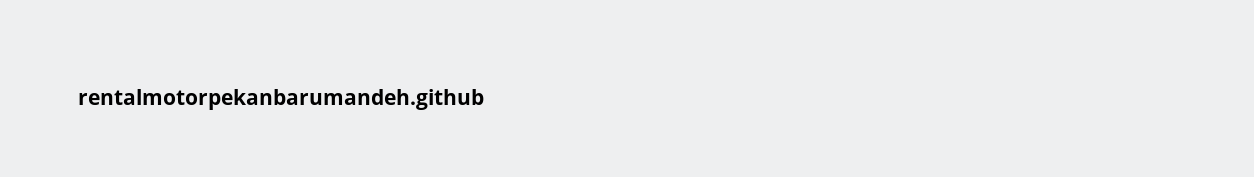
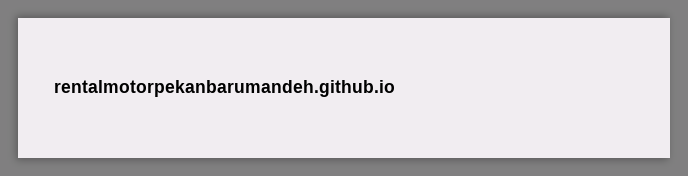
- rentalmotorpekanbarumandeh.github
+ rentalmotorpekanbarumandeh.github.io

